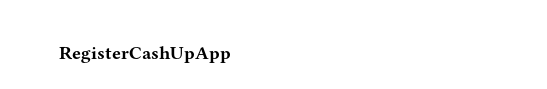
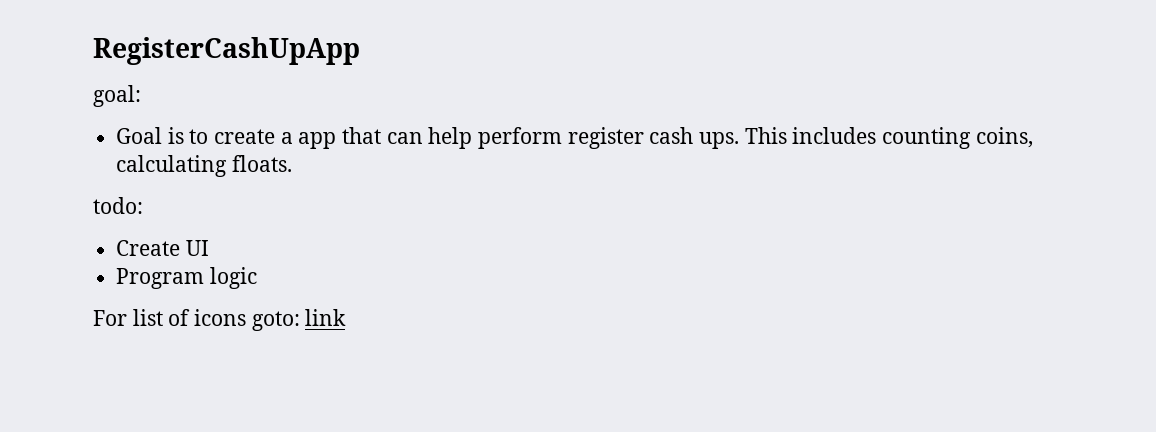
+ goal:
+ Goal is to create a app that can help perform register cash ups. This includes counting coins, calculating floats.
+ todo:
+ Create UI
+ Program logic
+ For list of icons goto: link

